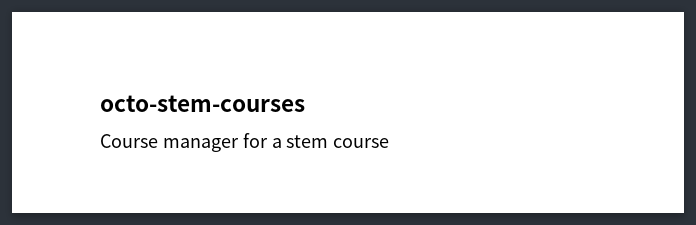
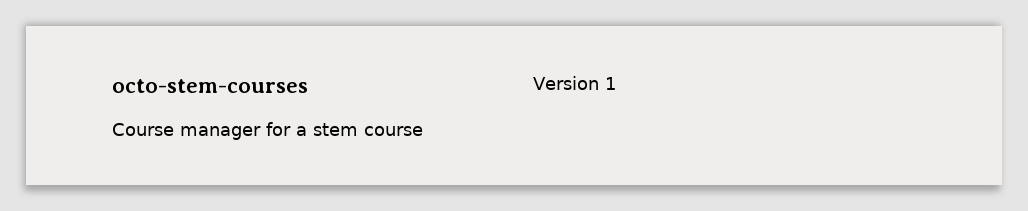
+ Version 1

